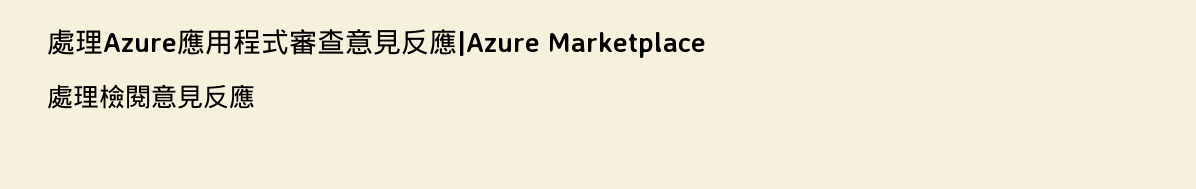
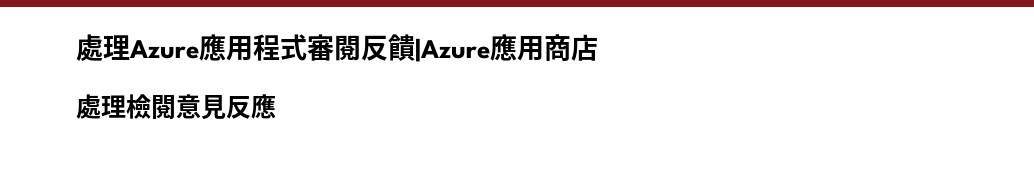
- 處理Azure應用程式審查意見反應|Azure Marketplace
+ 處理Azure應用程式審閱反饋|Azure應用商店

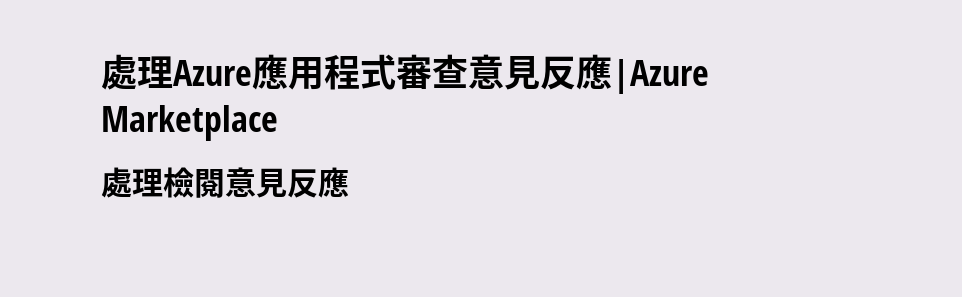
- 處理Azure應用程式審閱反饋|Azure應用商店
+ 處理Azure應用程式審查意見反應|Azure Marketplace

